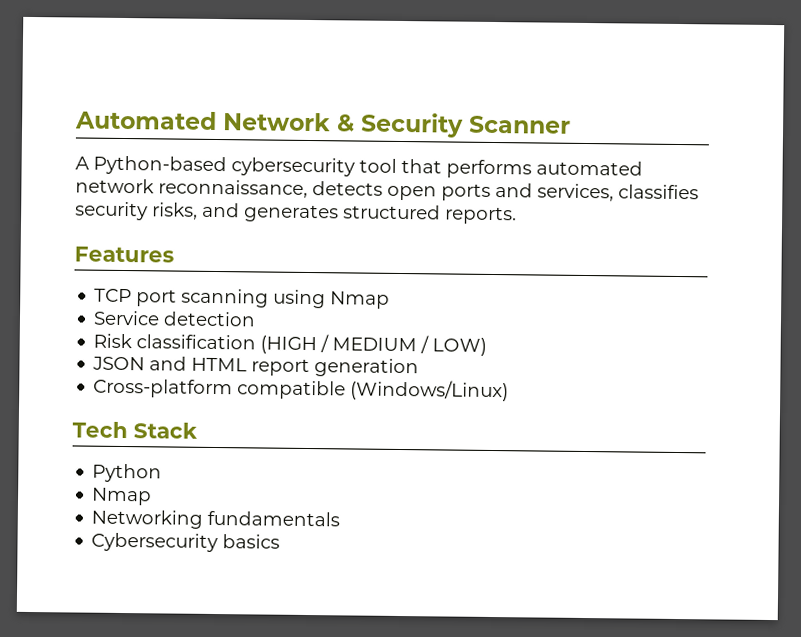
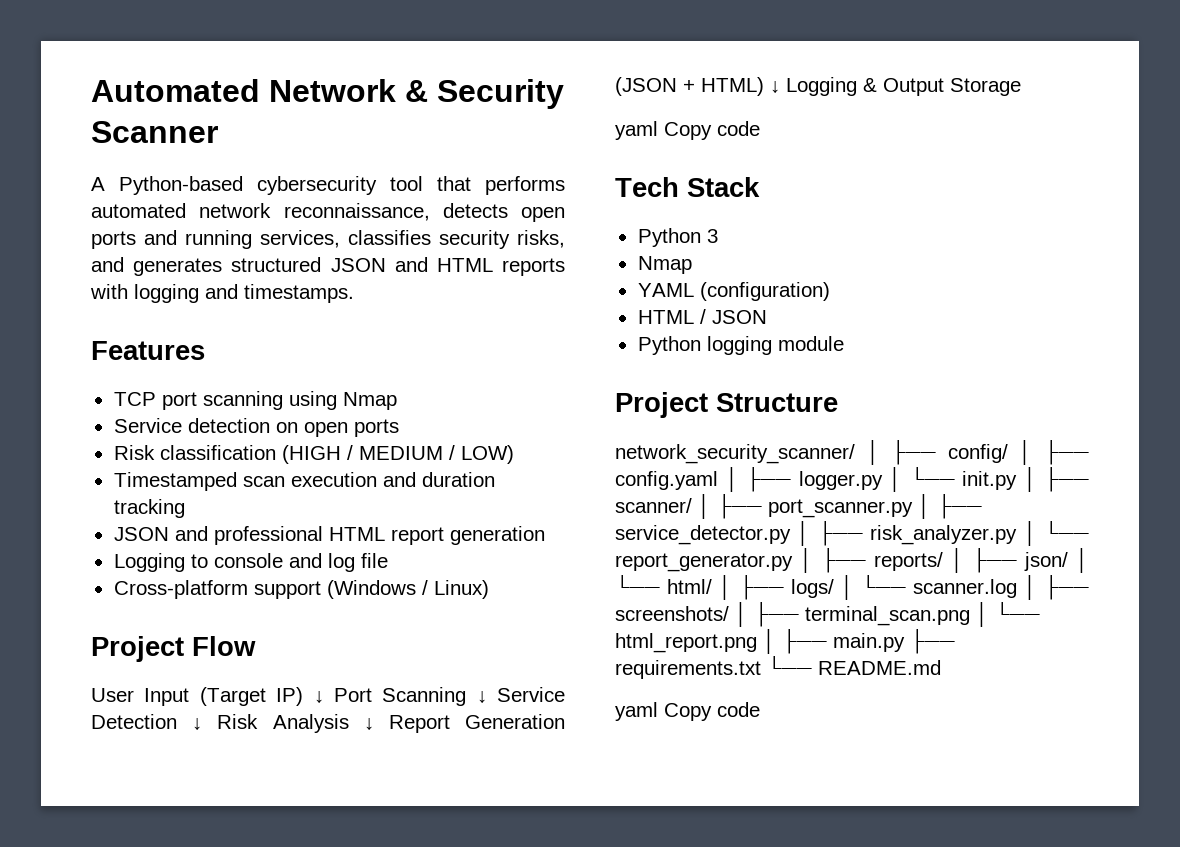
- A Python-based cybersecurity tool that performs automated network reconnaissance, detects open ports and services, classifies security risks, and generates structured reports.
+ A Python-based cybersecurity tool that performs automated network reconnaissance, detects open ports and running services, classifies security risks, and generates structured JSON and HTML reports with logging and timestamps.
- Service detection
+ Service detection on open ports
- JSON and HTML report generation
+ Timestamped scan execution and duration tracking
+ JSON and professional HTML report generation
- Cross-platform compatible (Windows/Linux)
+ Logging to console and log file
+ Cross-platform support (Windows / Linux)
+ Project Flow
+ User Input (Target IP) ↓ Port Scanning ↓ Service Detection ↓ Risk Analysis ↓ Report Generation (JSON + HTML) ↓ Logging & Output Storage
+ yaml Copy code
- Python
+ Python 3
  Nmap
- Networking fundamentals
- Cybersecurity basics
+ YAML (configuration)
+ HTML / JSON
+ Python logging module
+ Project Structure
+ network_security_scanner/ │ ├── config/ │ ├── config.yaml │ ├── logger.py │ └── init.py │ ├── scanner/ │ ├── port_scanner.py │ ├── service_detector.py │ ├── risk_analyzer.py │ └── report_generator.py │ ├── reports/ │ ├── json/ │ └── html/ │ ├── logs/ │ └── scanner.log │ ├── screenshots/ │ ├── terminal_scan.png │ └── html_report.png │ ├── main.py ├── requirements.txt └── README.md
+ yaml Copy code

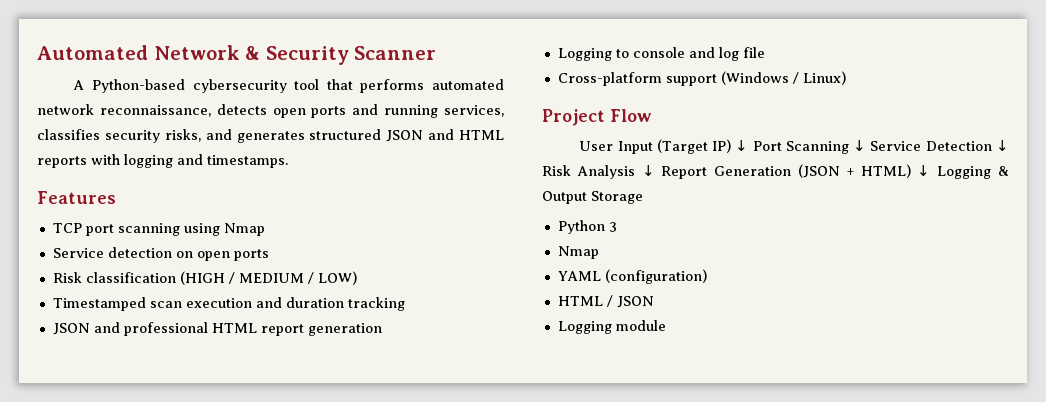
  User Input (Target IP) ↓ Port Scanning ↓ Service Detection ↓ Risk Analysis ↓ Report Generation (JSON + HTML) ↓ Logging & Output Storage
- yaml Copy code
- Tech Stack
- Python logging module
+ Logging module
- Project Structure
- network_security_scanner/ │ ├── config/ │ ├── config.yaml │ ├── logger.py │ └── init.py │ ├── scanner/ │ ├── port_scanner.py │ ├── service_detector.py │ ├── risk_analyzer.py │ └── report_generator.py │ ├── reports/ │ ├── json/ │ └── html/ │ ├── logs/ │ └── scanner.log │ ├── screenshots/ │ ├── terminal_scan.png │ └── html_report.png │ ├── main.py ├── requirements.txt └── README.md
- yaml Copy code

